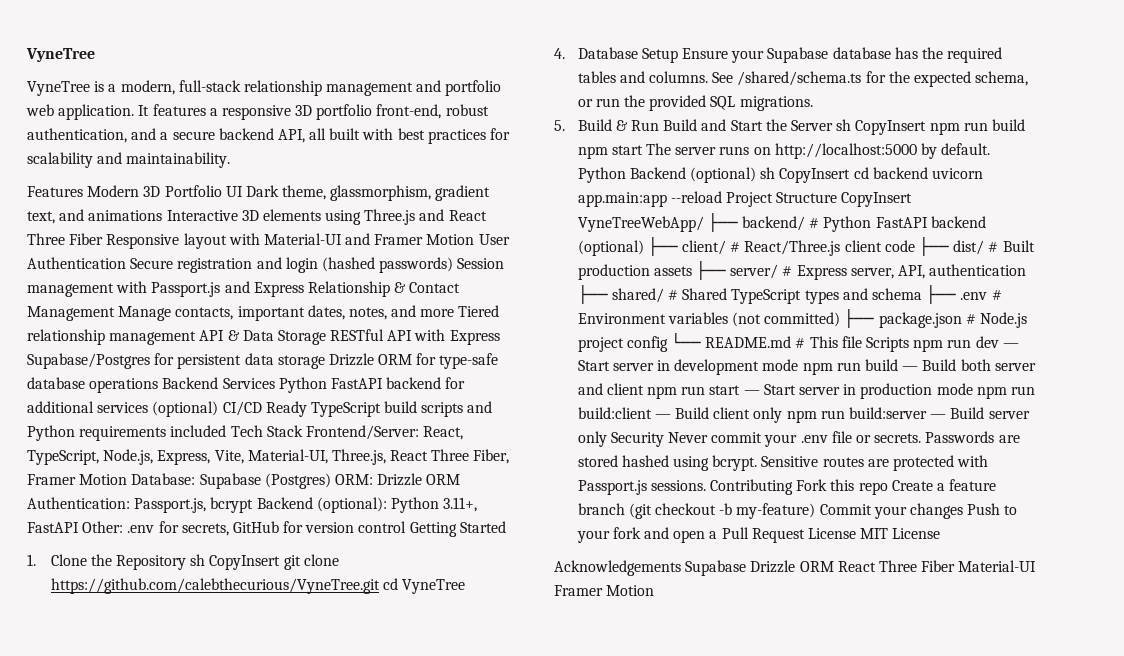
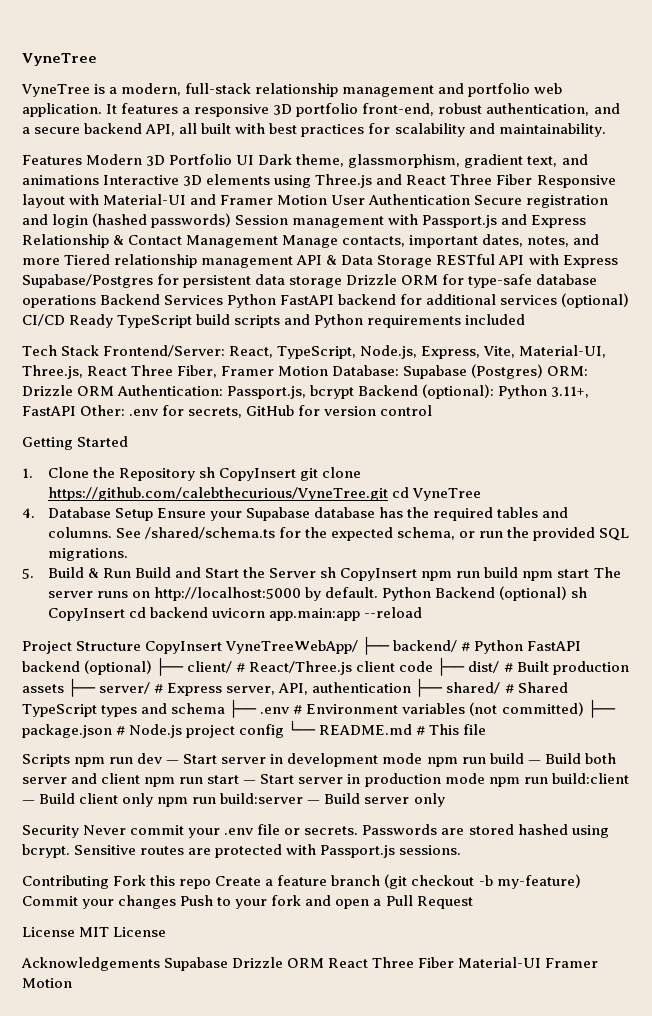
- Features Modern 3D Portfolio UI Dark theme, glassmorphism, gradient text, and animations Interactive 3D elements using Three.js and React Three Fiber Responsive layout with Material-UI and Framer Motion User Authentication Secure registration and login (hashed passwords) Session management with Passport.js and Express Relationship & Contact Management Manage contacts, important dates, notes, and more Tiered relationship management API & Data Storage RESTful API with Express Supabase/Postgres for persistent data storage Drizzle ORM for type-safe database operations Backend Services Python FastAPI backend for additional services (optional) CI/CD Ready TypeScript build scripts and Python requirements included Tech Stack Frontend/Server:
+ Features Modern 3D Portfolio UI Dark theme, glassmorphism, gradient text, and animations Interactive 3D elements using Three.js and React Three Fiber Responsive layout with Material-UI and Framer Motion User Authentication Secure registration and login (hashed passwords) Session management with Passport.js and Express Relationship & Contact Management Manage contacts, important dates, notes, and more Tiered relationship management API & Data Storage RESTful API with Express Supabase/Postgres for persistent data storage Drizzle ORM for type-safe database operations Backend Services Python FastAPI backend for additional services (optional) CI/CD Ready TypeScript build scripts and Python requirements included
+ Tech Stack Frontend/Server:
- .env for secrets, GitHub for version control Getting Started
+ .env for secrets, GitHub for version control
+ Getting Started
- Python Backend (optional) sh CopyInsert cd backend uvicorn app.main:app --reload Project Structure CopyInsert VyneTreeWebApp/ ├── backend/ # Python FastAPI backend (optional) ├── client/ # React/Three.js client code ├── dist/ # Built production assets ├── server/ # Express server, API, authentication ├── shared/ # Shared TypeScript types and schema ├── .env # Environment variables (not committed) ├── package.json # Node.js project config └── README.md # This file Scripts npm run dev — Start server in development mode npm run build — Build both server and client npm run start — Start server in production mode npm run build:client — Build client only npm run build:server — Build server only Security Never commit your .env file or secrets.
+ Python Backend (optional) sh CopyInsert cd backend uvicorn app.main:app --reload
+ Project Structure CopyInsert VyneTreeWebApp/ ├── backend/ # Python FastAPI backend (optional) ├── client/ # React/Three.js client code ├── dist/ # Built production assets ├── server/ # Express server, API, authentication ├── shared/ # Shared TypeScript types and schema ├── .env # Environment variables (not committed) ├── package.json # Node.js project config └── README.md # This file
+ Scripts npm run dev — Start server in development mode npm run build — Build both server and client npm run start — Start server in production mode npm run build:client — Build client only npm run build:server — Build server only
+ Security Never commit your .env file or secrets.
- Sensitive routes are protected with Passport.js sessions. Contributing Fork this repo Create a feature branch (git checkout -b my-feature) Commit your changes Push to your fork and open a Pull Request License MIT License
+ Sensitive routes are protected with Passport.js sessions.
+ Contributing Fork this repo Create a feature branch (git checkout -b my-feature) Commit your changes Push to your fork and open a Pull Request
+ License MIT License

